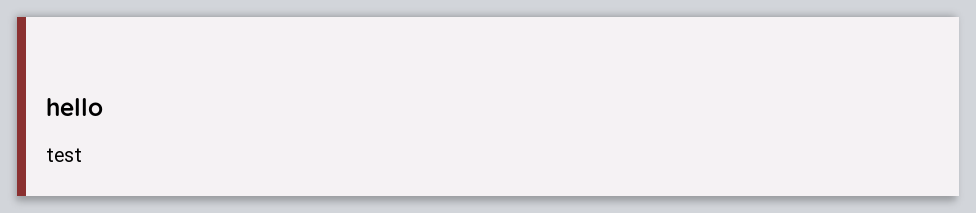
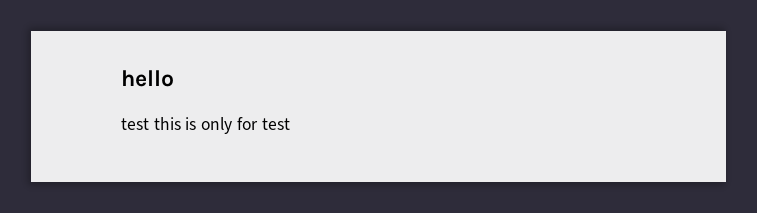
- test
+ test this is only for test

